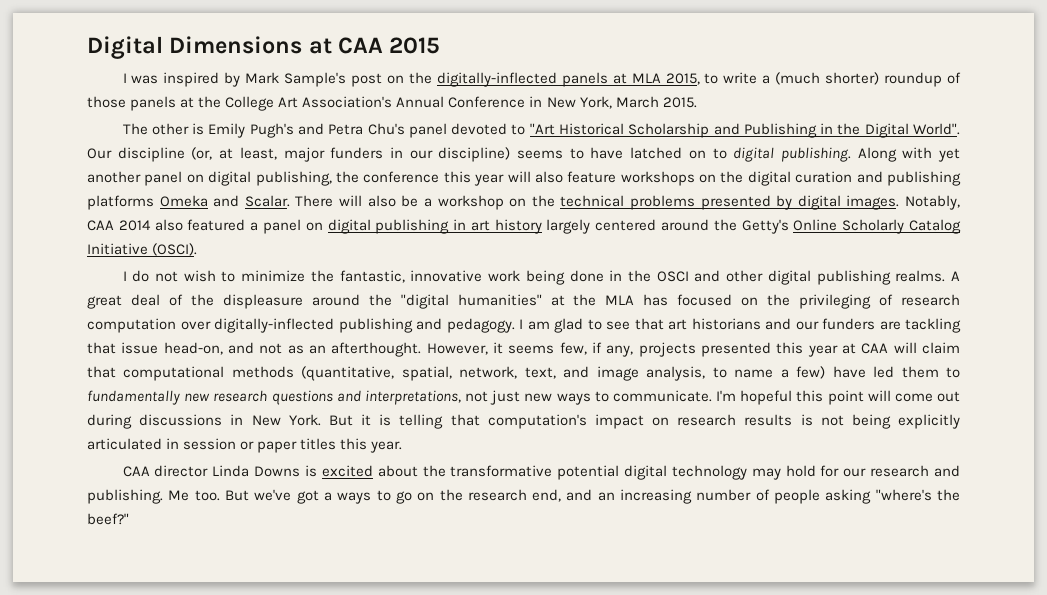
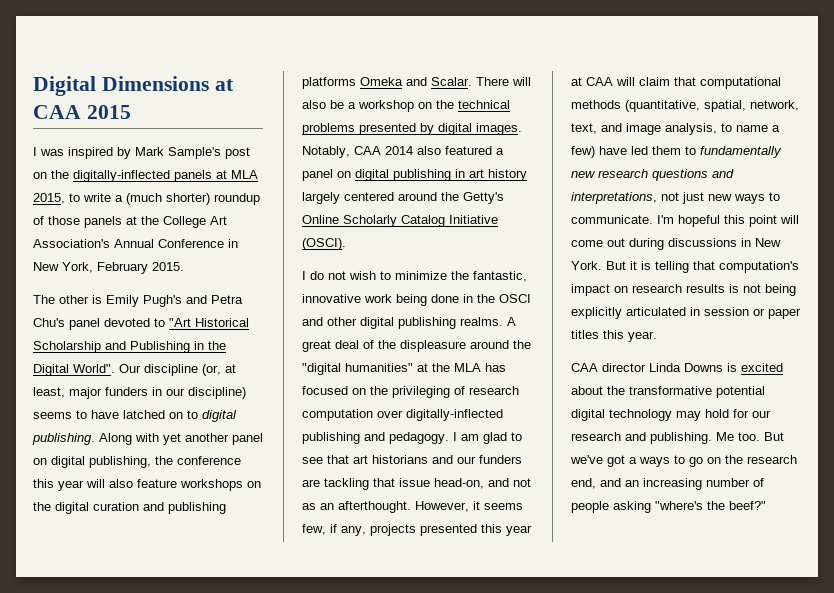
- I was inspired by Mark Sample's post on the digitally-inflected panels at MLA 2015, to write a (much shorter) roundup of those panels at the College Art Association's Annual Conference in New York, March 2015.
+ I was inspired by Mark Sample's post on the digitally-inflected panels at MLA 2015, to write a (much shorter) roundup of those panels at the College Art Association's Annual Conference in New York, February 2015.

